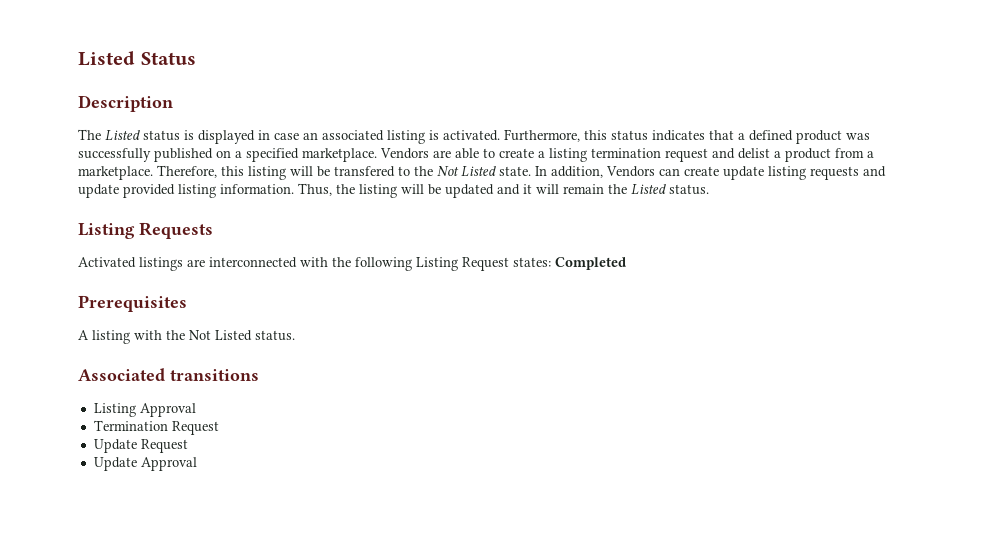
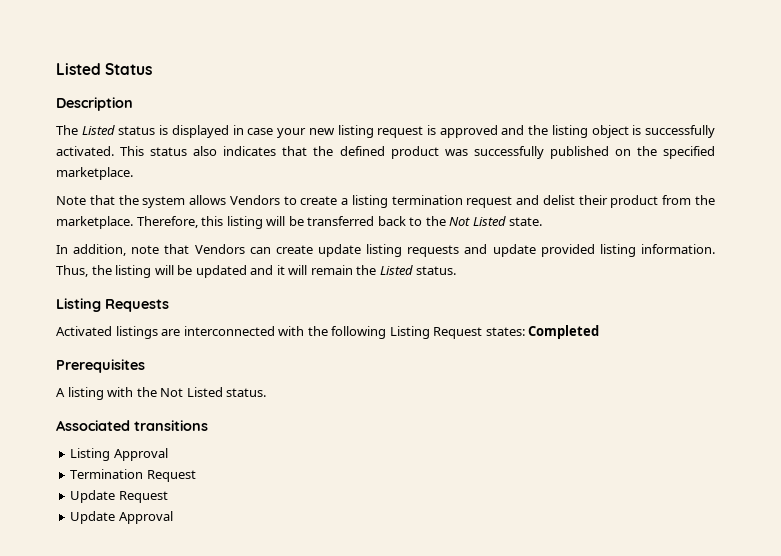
- The Listed status is displayed in case an associated listing is activated. Furthermore, this status indicates that a defined product was successfully published on a specified marketplace. Vendors are able to create a listing termination request and delist a product from a marketplace.
+ The Listed status is displayed in case your new listing request is approved and the listing object is successfully activated. This status also indicates that the defined product was successfully published on the specified marketplace.
+ Note that the system allows Vendors to create a listing termination request and delist their product from the marketplace.
- Therefore, this listing will be transfered to the Not Listed state. In addition, Vendors can create update listing requests and update provided listing information.
+ Therefore, this listing will be transferred back to the Not Listed state.
+ In addition, note that Vendors can create update listing requests and update provided listing information.

